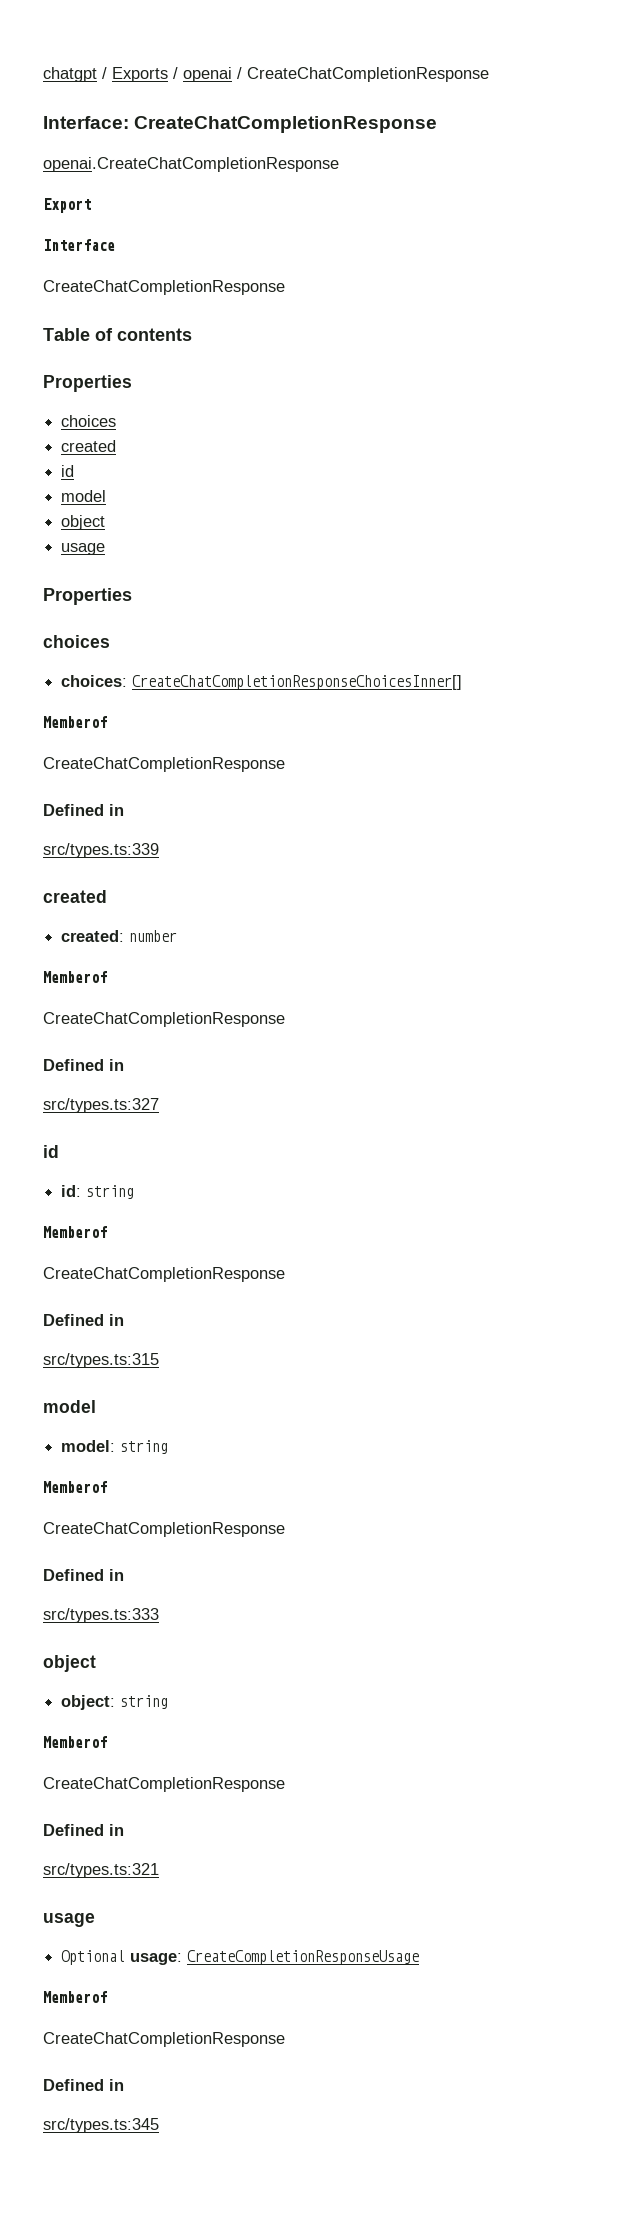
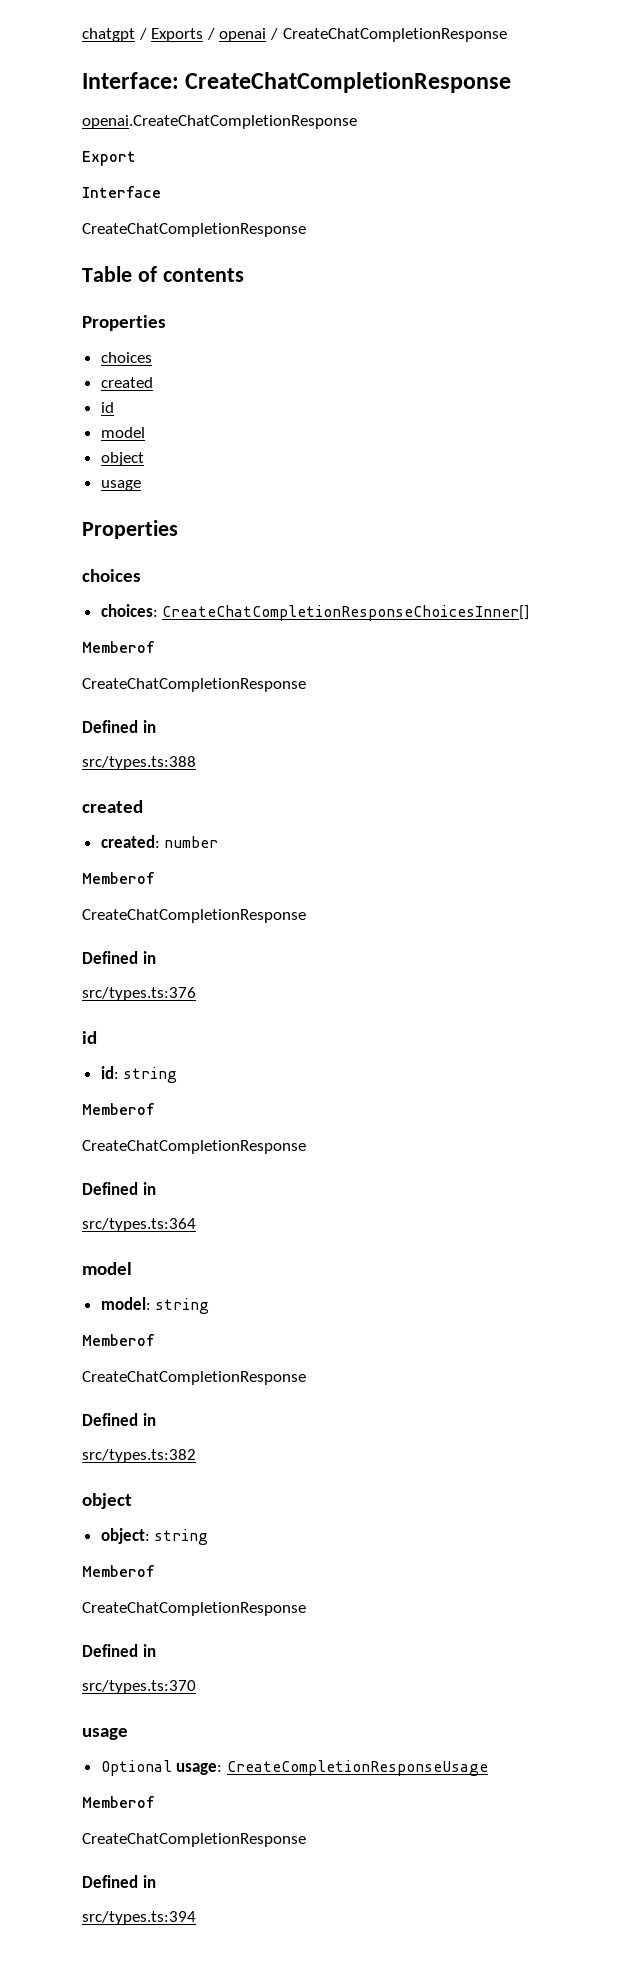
- src/types.ts:339
+ src/types.ts:388
- src/types.ts:327
+ src/types.ts:376
- src/types.ts:315
+ src/types.ts:364
- src/types.ts:333
+ src/types.ts:382
- src/types.ts:321
+ src/types.ts:370
- src/types.ts:345
+ src/types.ts:394

